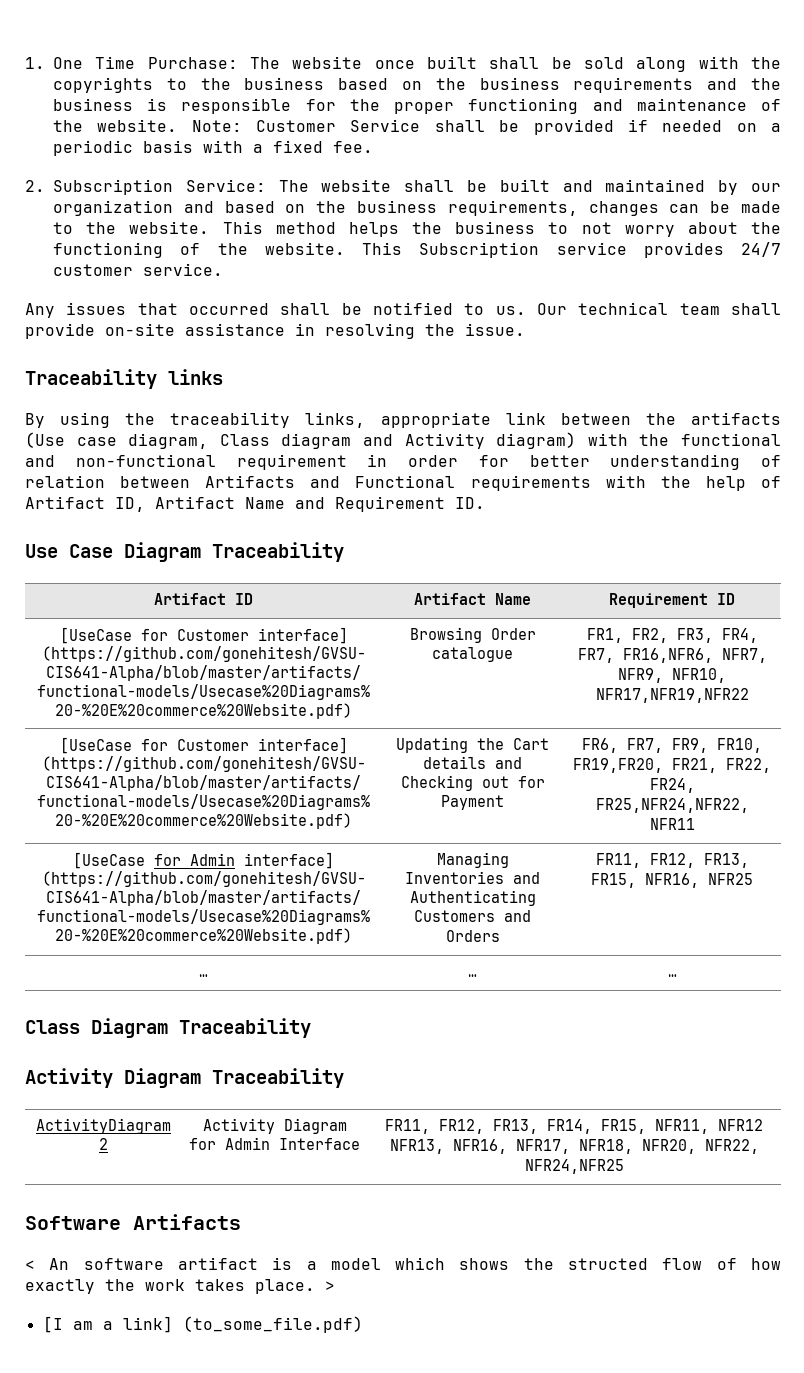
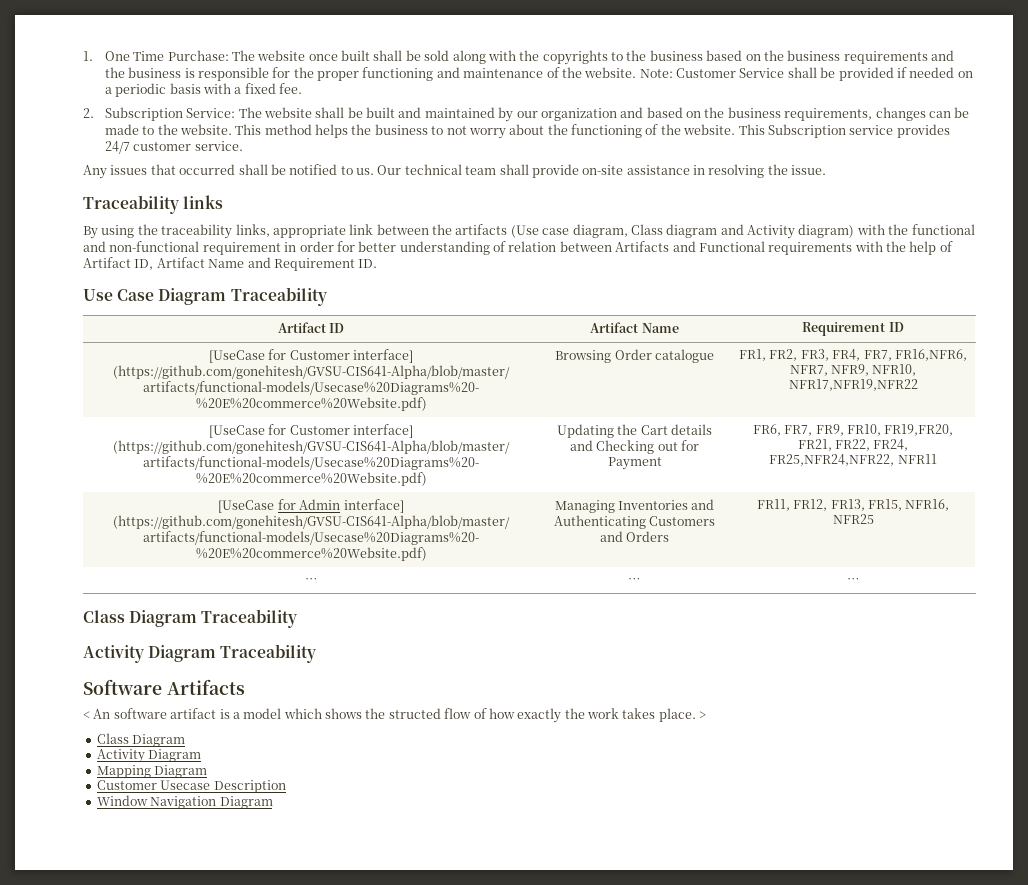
- ActivityDiagram 2 | Activity Diagram for Admin Interface | FR11, FR12, FR13, FR14, FR15, NFR11, NFR12 NFR13, NFR16, NFR17, NFR18, NFR20, NFR22, NFR24,NFR25
  >
- [I am a link] (to_some_file.pdf)
+ Class Diagram
+ Activity Diagram
+ Mapping Diagram
+ Customer Usecase Description
+ Window Navigation Diagram

